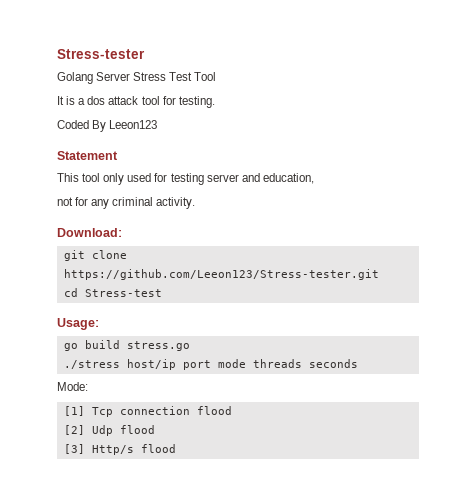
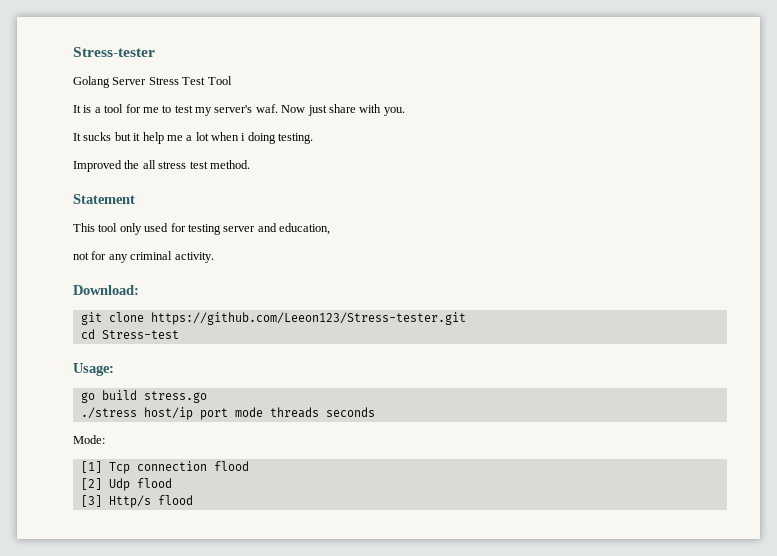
- It is a dos attack tool for testing.
- Coded By Leeon123
+ It is a tool for me to test my server's waf. Now just share with you.
+ It sucks but it help me a lot when i doing testing.
+ Improved the all stress test method.

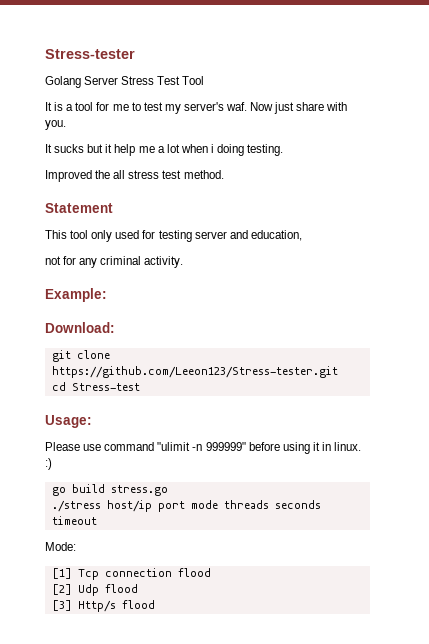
+ Example:
+ Please use command "ulimit -n 999999" before using it in linux. :)
- ./stress host/ip port mode threads seconds
+ ./stress host/ip port mode threads seconds timeout

